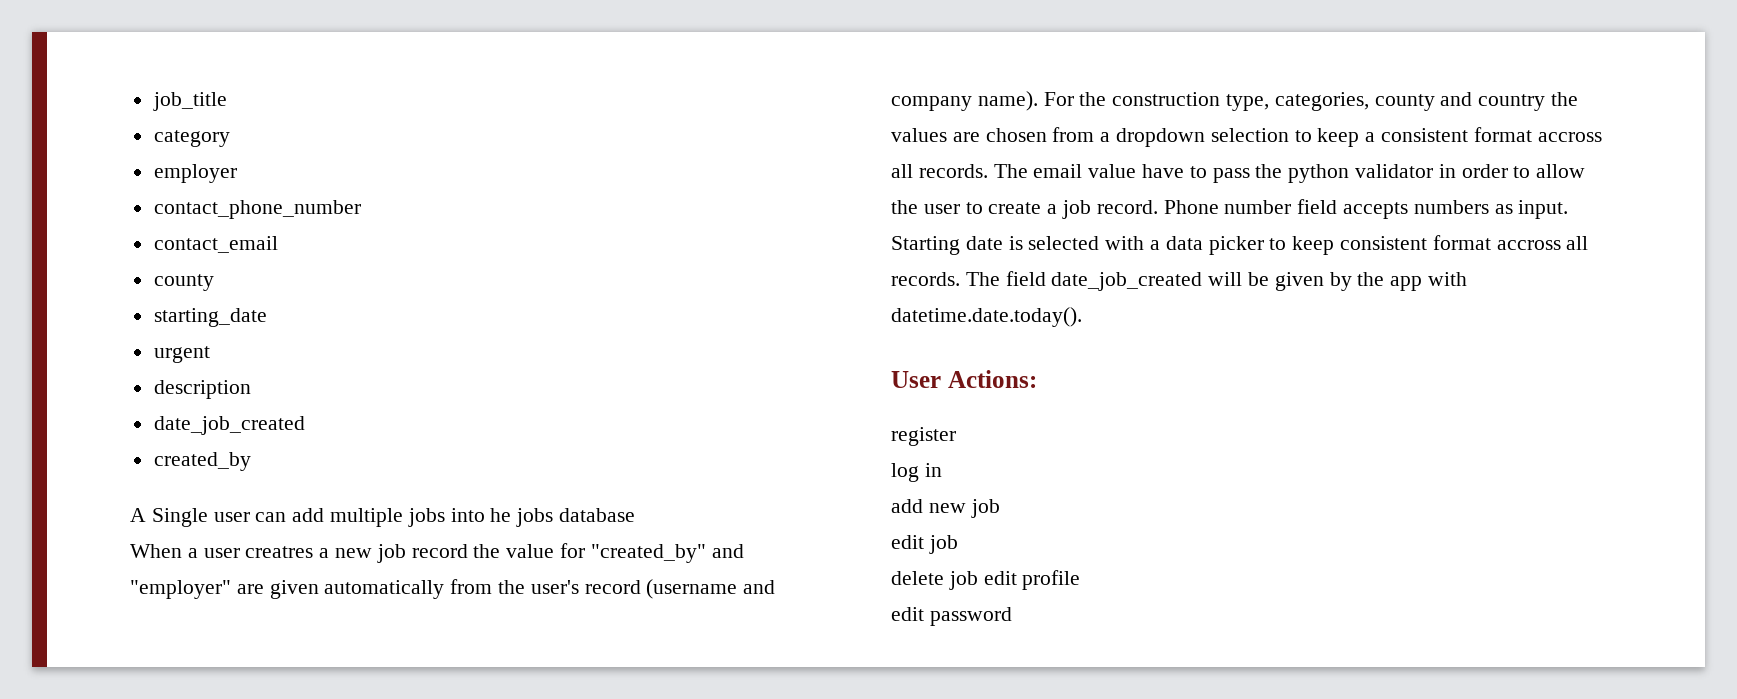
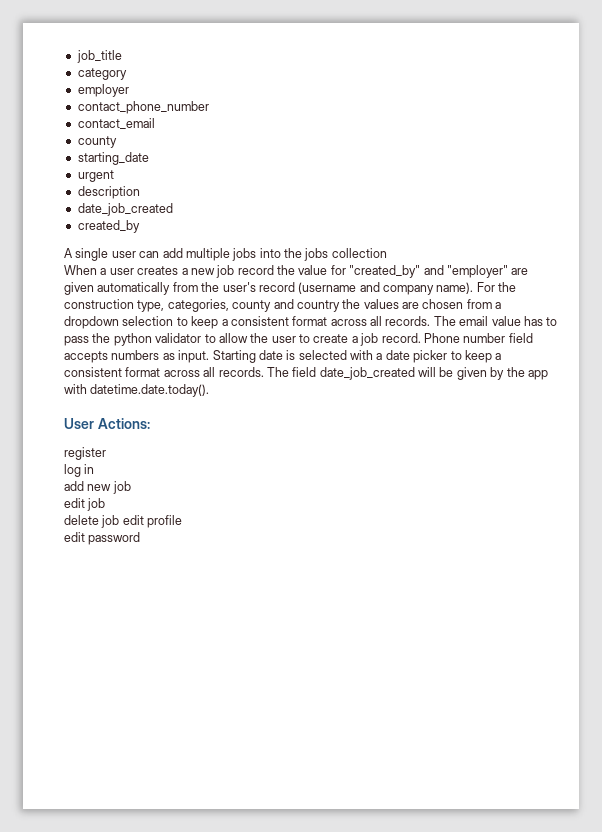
- A Single user can add multiple jobs into he jobs database
+ A single user can add multiple jobs into the jobs collection
- When a user creatres a new job record the value for "created_by" and "employer" are given automatically from the user's record (username and company name).
+ When a user creates a new job record the value for "created_by" and "employer" are given automatically from the user's record (username and company name).
- For the construction type, categories, county and country the values are chosen from a dropdown selection to keep a consistent format accross all records.
+ For the construction type, categories, county and country the values are chosen from a dropdown selection to keep a consistent format across all records.
- The email value have to pass the python validator in order to allow the user to create a job record.
+ The email value has to pass the python validator to allow the user to create a job record.
- Starting date is selected with a data picker to keep consistent format accross all records.
+ Starting date is selected with a date picker to keep a consistent format across all records.

